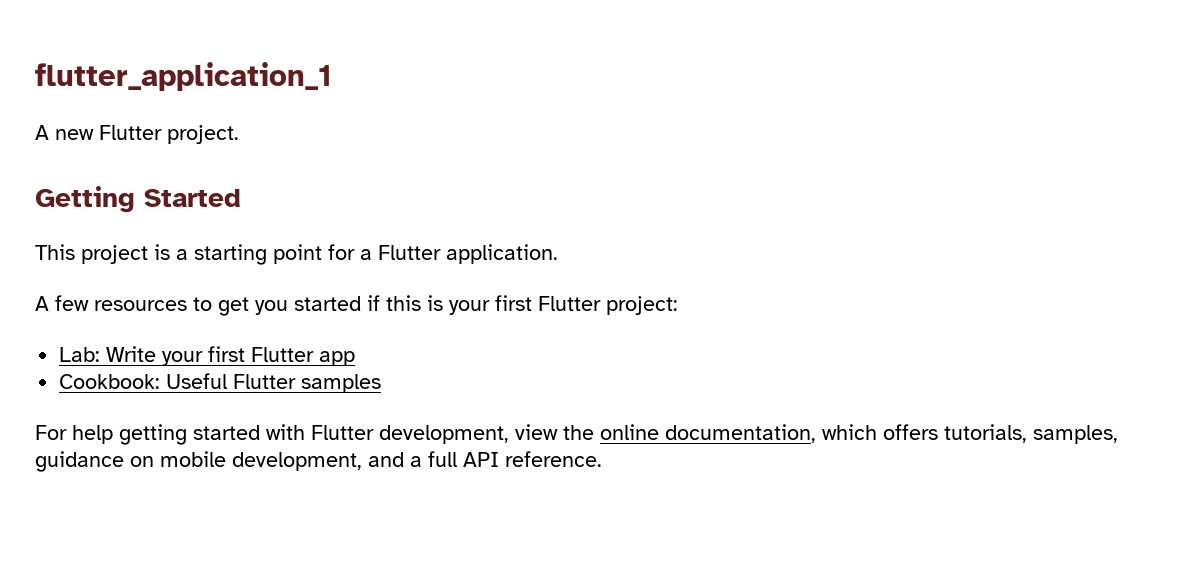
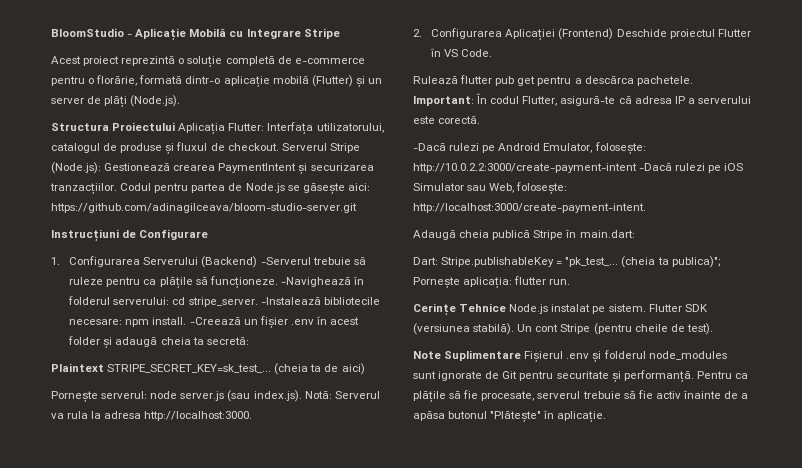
- flutter_application_1
- A new Flutter project.
- Getting Started
- This project is a starting point for a Flutter application.
- A few resources to get you started if this is your first Flutter project:
- Lab: Write your first Flutter app
- Cookbook: Useful Flutter samples
- For help getting started with Flutter development, view the online documentation, which offers tutorials, samples, guidance on mobile development, and a full API reference.
+ BloomStudio - Aplicație Mobilă cu Integrare Stripe
+ Acest proiect reprezintă o soluție completă de e-commerce pentru o florărie, formată dintr-o aplicație mobilă (Flutter) și un server de plăți (Node.js).
+ Structura Proiectului Aplicația Flutter: Interfața utilizatorului, catalogul de produse și fluxul de checkout. Serverul Stripe (Node.js): Gestionează crearea PaymentIntent și securizarea tranzacțiilor. Codul pentru partea de Node.js se găsește aici: https://github.com/adinagilceava/bloom-studio-server.git
+ Instrucțiuni de Configurare
+ 1. Configurarea Serverului (Backend) -Serverul trebuie să ruleze pentru ca plățile să funcționeze. -Navighează în folderul serverului: cd stripe_server. -Instalează bibliotecile necesare: npm install. -Creează un fișier .env în acest folder și adaugă cheia ta secretă:
+ Plaintext STRIPE_SECRET_KEY=sk_test_... (cheia ta de aici)
+ Pornește serverul: node server.js (sau index.js). Notă: Serverul va rula la adresa http://localhost:3000.
+ 2. Configurarea Aplicației (Frontend) Deschide proiectul Flutter în VS Code.
+ Rulează flutter pub get pentru a descărca pachetele. Important: În codul Flutter, asigură-te că adresa IP a serverului este corectă.
+ -Dacă rulezi pe Android Emulator, folosește: http://10.0.2.2:3000/create-payment-intent -Dacă rulezi pe iOS Simulator sau Web, folosește: http://localhost:3000/create-payment-intent.
+ Adaugă cheia publică Stripe în main.dart:
+ Dart: Stripe.publishableKey = "pk_test_... (cheia ta publica)"; Pornește aplicația: flutter run.
+ Cerințe Tehnice Node.js instalat pe sistem. Flutter SDK (versiunea stabilă). Un cont Stripe (pentru cheile de test).
+ Note Suplimentare Fișierul .env și folderul node_modules sunt ignorate de Git pentru securitate și performanță. Pentru ca plățile să fie procesate, serverul trebuie să fie activ înainte de a apăsa butonul "Plătește" în aplicație.

